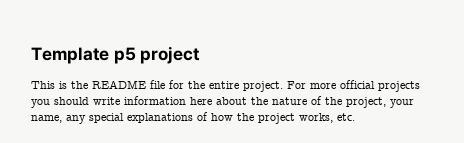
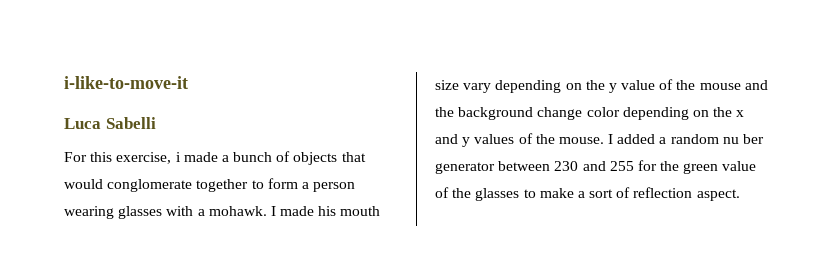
- Template p5 project
- This is the README file for the entire project. For more official projects you should write information here about the nature of the project, your name, any special explanations of how the project works, etc.
+ i-like-to-move-it
+ Luca Sabelli
+ For this exercise, i made a bunch of objects that would conglomerate together to form a person wearing glasses with a mohawk. I made his mouth size vary depending on the y value of the mouse and the background change color depending on the x and y values of the mouse. I added a random nu ber generator between 230 and 255 for the green value of the glasses to make a sort of reflection aspect.

